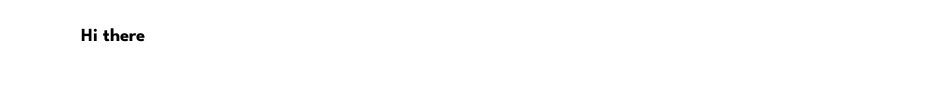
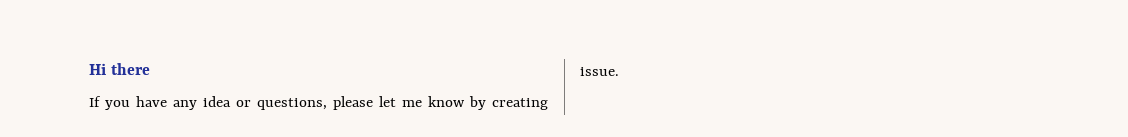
+ If you have any idea or questions, please let me know by creating issue.

